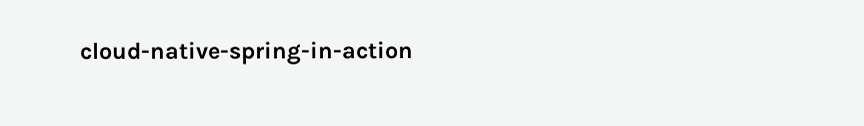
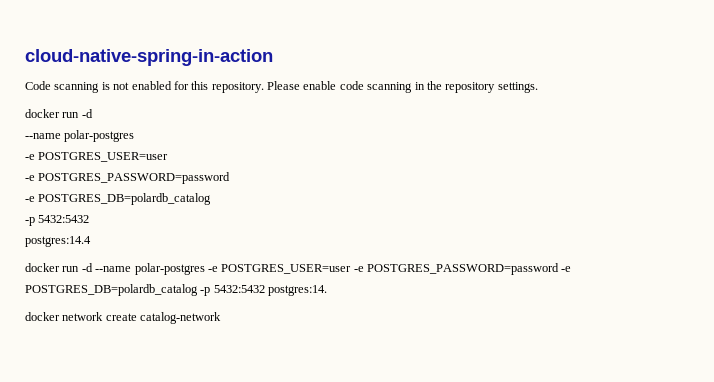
+ Code scanning is not enabled for this repository. Please enable code scanning in the repository settings.
+ docker run -d
+ --name polar-postgres
+ -e POSTGRES_USER=user
+ -e POSTGRES_PASSWORD=password
+ -e POSTGRES_DB=polardb_catalog
+ -p 5432:5432
+ postgres:14.4
+ docker run -d --name polar-postgres -e POSTGRES_USER=user -e POSTGRES_PASSWORD=password -e POSTGRES_DB=polardb_catalog -p 5432:5432 postgres:14.
+ docker network create catalog-network

